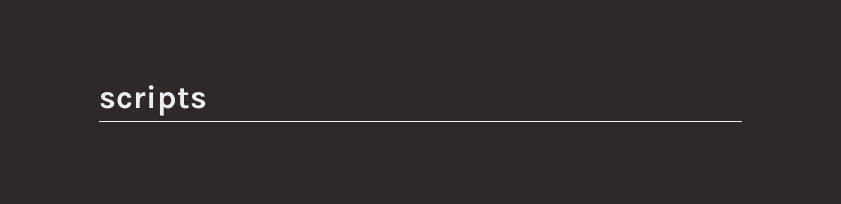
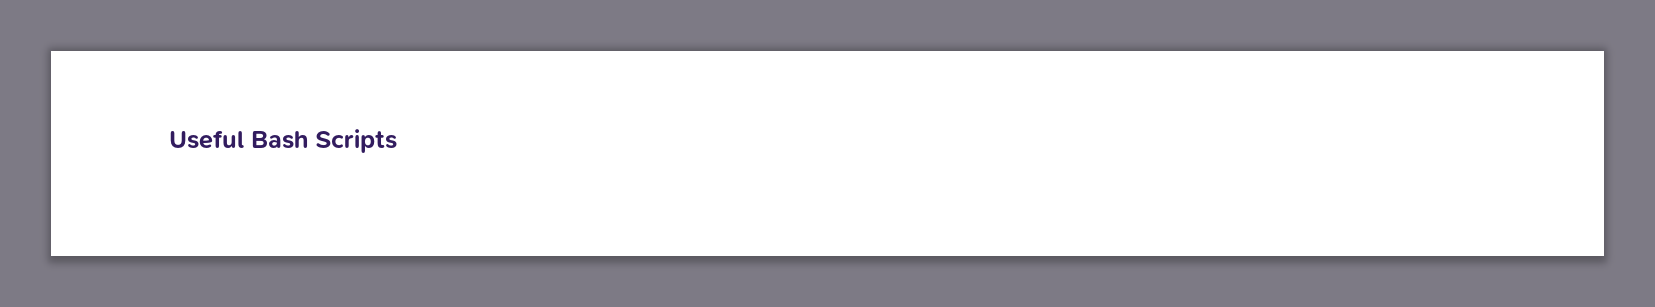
- scripts
+ Useful Bash Scripts

